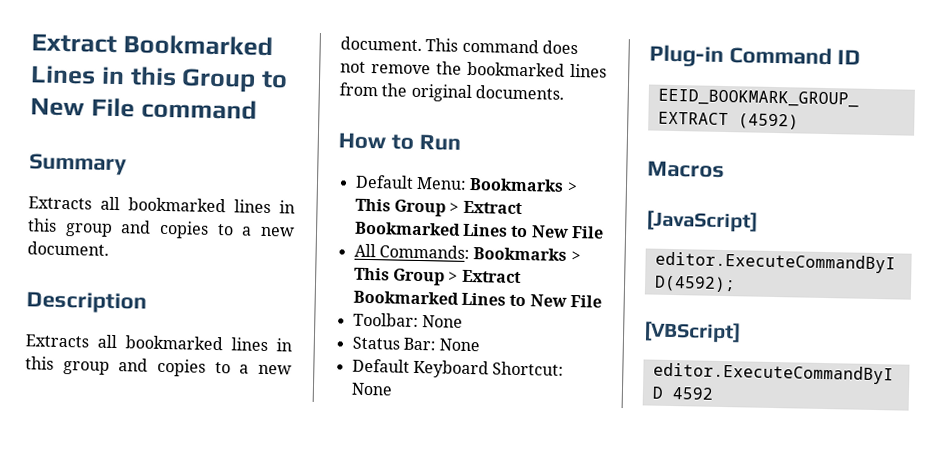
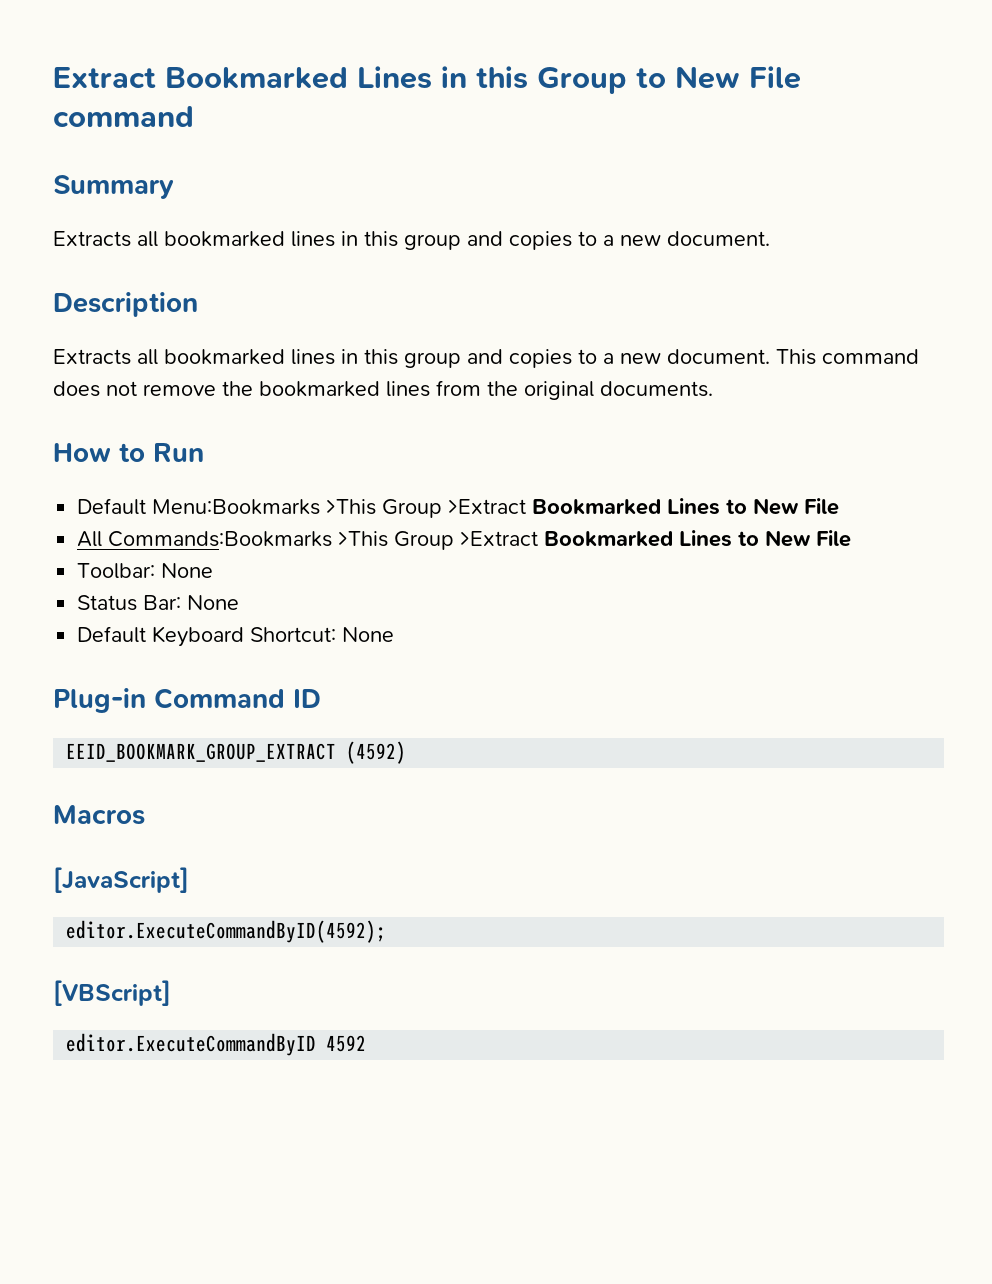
- Default Menu: Bookmarks > This Group > Extract Bookmarked Lines to New File
+ Default Menu:Bookmarks >This Group >Extract Bookmarked Lines to New File
- All Commands: Bookmarks > This Group > Extract Bookmarked Lines to New File
+ All Commands:Bookmarks >This Group >Extract Bookmarked Lines to New File

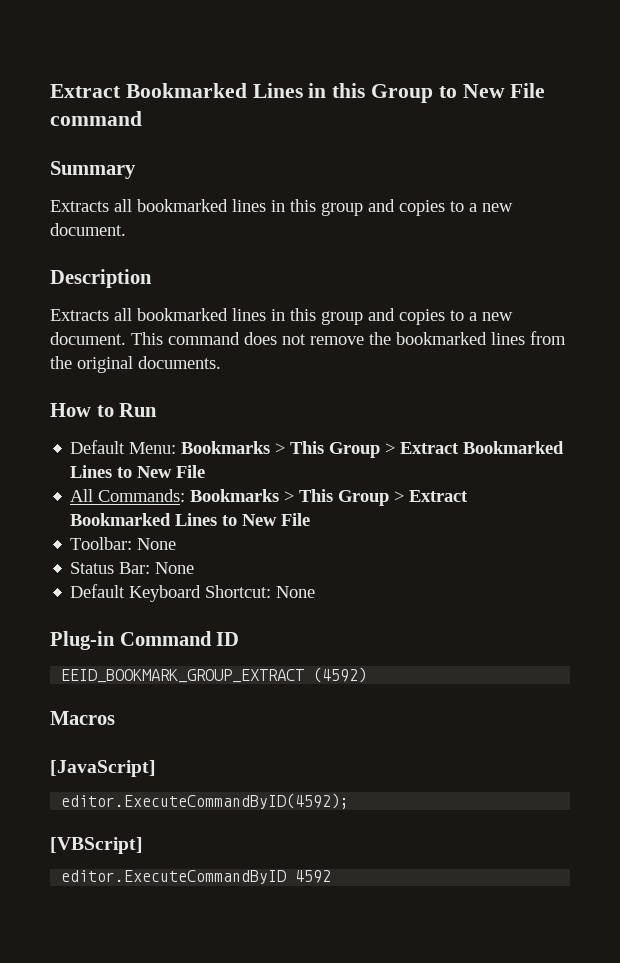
- Default Menu:Bookmarks >This Group >Extract Bookmarked Lines to New File
+ Default Menu: Bookmarks > This Group > Extract Bookmarked Lines to New File
- All Commands:Bookmarks >This Group >Extract Bookmarked Lines to New File
+ All Commands: Bookmarks > This Group > Extract Bookmarked Lines to New File

